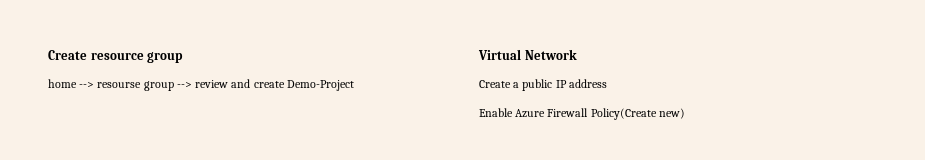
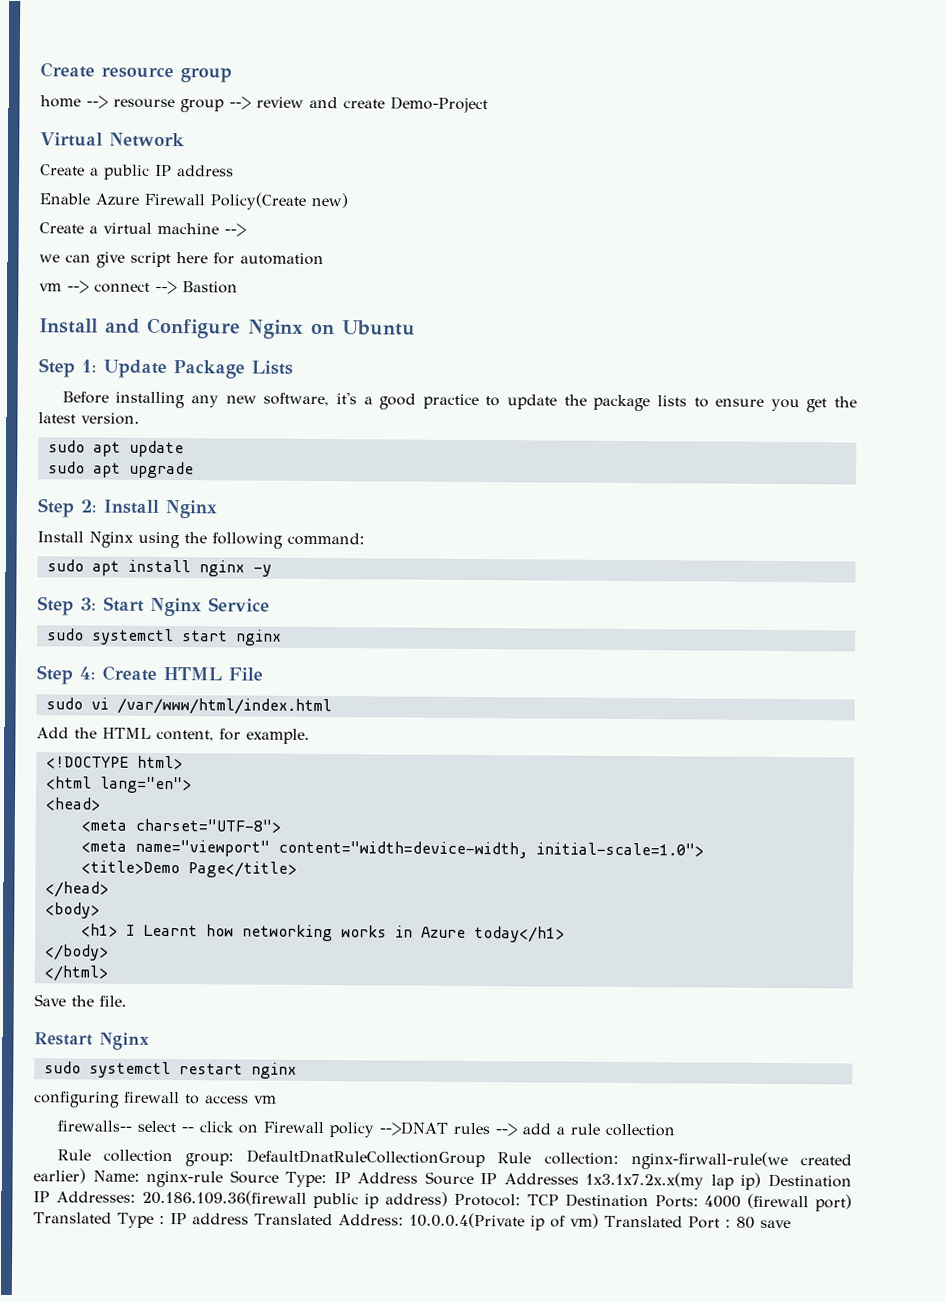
+ Create a virtual machine -->
+ we can give script here for automation
+ vm --> connect --> Bastion
+ Install and Configure Nginx on Ubuntu
+ Step 1: Update Package Lists
+ Before installing any new software, it's a good practice to update the package lists to ensure you get the latest version.
+ sudo apt update
+ sudo apt upgrade
+ Step 2: Install Nginx
+ Install Nginx using the following command:
+ sudo apt install nginx -y
+ Step 3: Start Nginx Service
+ sudo systemctl start nginx
+ Step 4: Create HTML File
+ sudo vi /var/www/html/index.html
+ Add the HTML content, for example.
+ <!DOCTYPE html>
+ <html lang="en">
+ <head>
+ <meta charset="UTF-8">
+ <meta name="viewport" content="width=device-width, initial-scale=1.0">
+ <title>Demo Page</title>
+ </head>
+ <body>
+ <h1> I Learnt how networking works in Azure today</h1>
+ </body>
+ </html>
+ Save the file.
+ Restart Nginx
+ sudo systemctl restart nginx
+ configuring firewall to access vm
+ firewalls-- select -- click on Firewall policy -->DNAT rules --> add a rule collection
+ Rule collection group: DefaultDnatRuleCollectionGroup Rule collection: nginx-firwall-rule(we created earlier) Name: nginx-rule Source Type: IP Address Source IP Addresses 1x3.1x7.2x.x(my lap ip) Destination IP Addresses: 20.186.109.36(firewall public ip address) Protocol: TCP Destination Ports: 4000 (firewall port) Translated Type : IP address Translated Address: 10.0.0.4(Private ip of vm) Translated Port : 80 save

